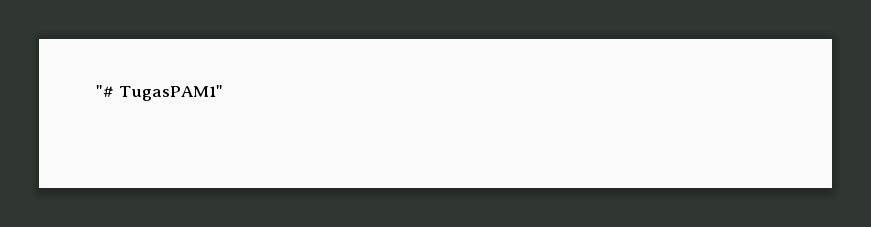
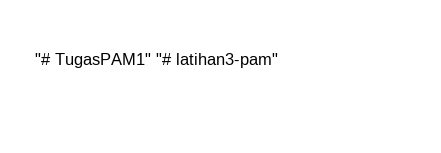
- "# TugasPAM1"
+ "# TugasPAM1" "# latihan3-pam"

